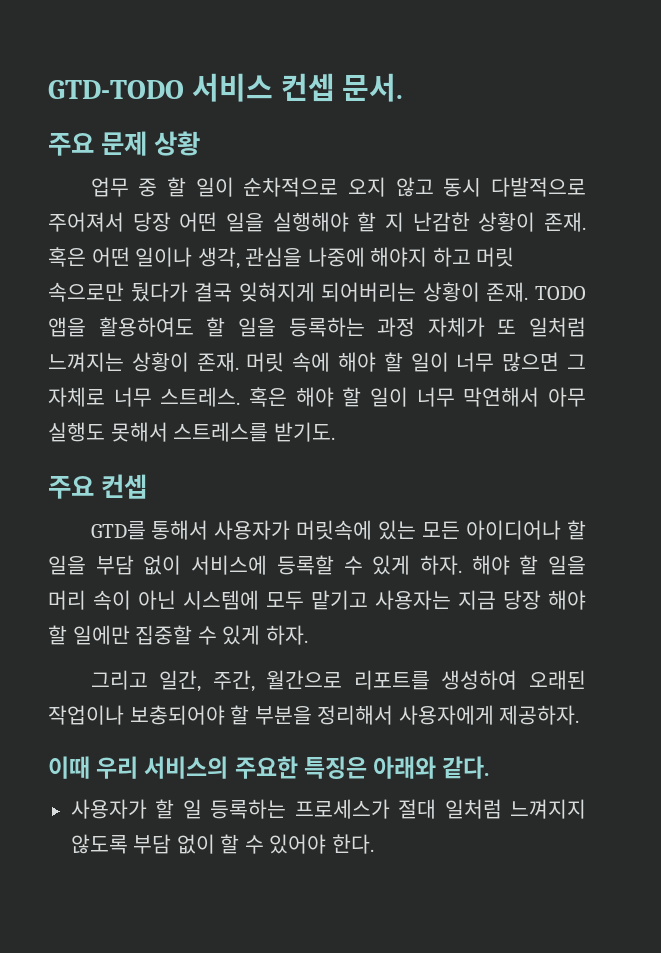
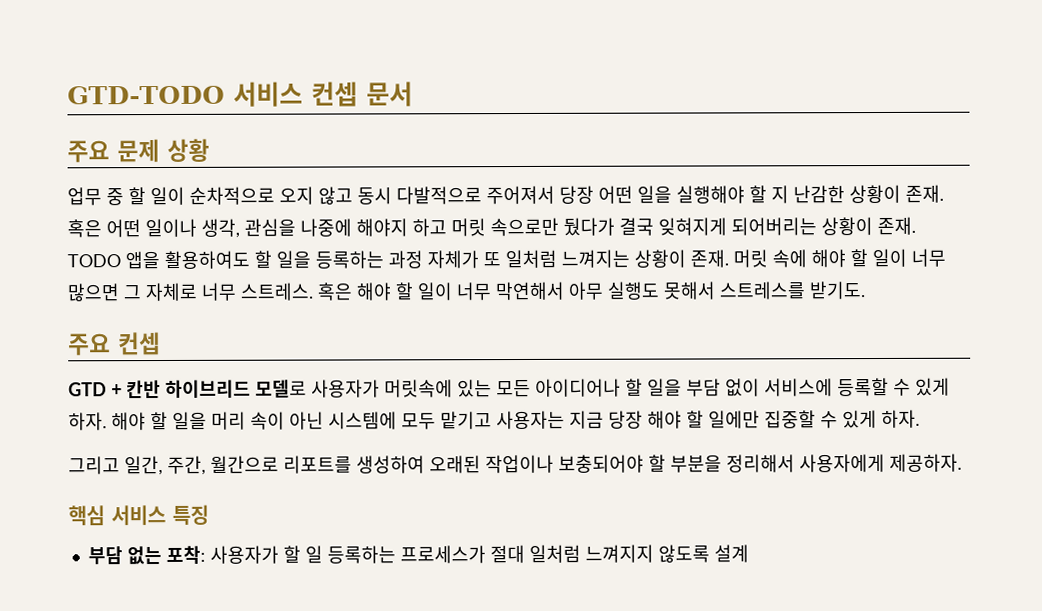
- GTD-TODO 서비스 컨셉 문서.
+ GTD-TODO 서비스 컨셉 문서
- GTD를 통해서 사용자가 머릿속에 있는 모든 아이디어나 할 일을 부담 없이 서비스에 등록할 수 있게 하자.
+ GTD + 칸반 하이브리드 모델로 사용자가 머릿속에 있는 모든 아이디어나 할 일을 부담 없이 서비스에 등록할 수 있게 하자.
- 이때 우리 서비스의 주요한 특징은 아래와 같다.
- 사용자가 할 일 등록하는 프로세스가 절대 일처럼 느껴지지 않도록 부담 없이 할 수 있어야 한다.
+ 핵심 서비스 특징
+ 부담 없는 포착: 사용자가 할 일 등록하는 프로세스가 절대 일처럼 느껴지지 않도록 설계

